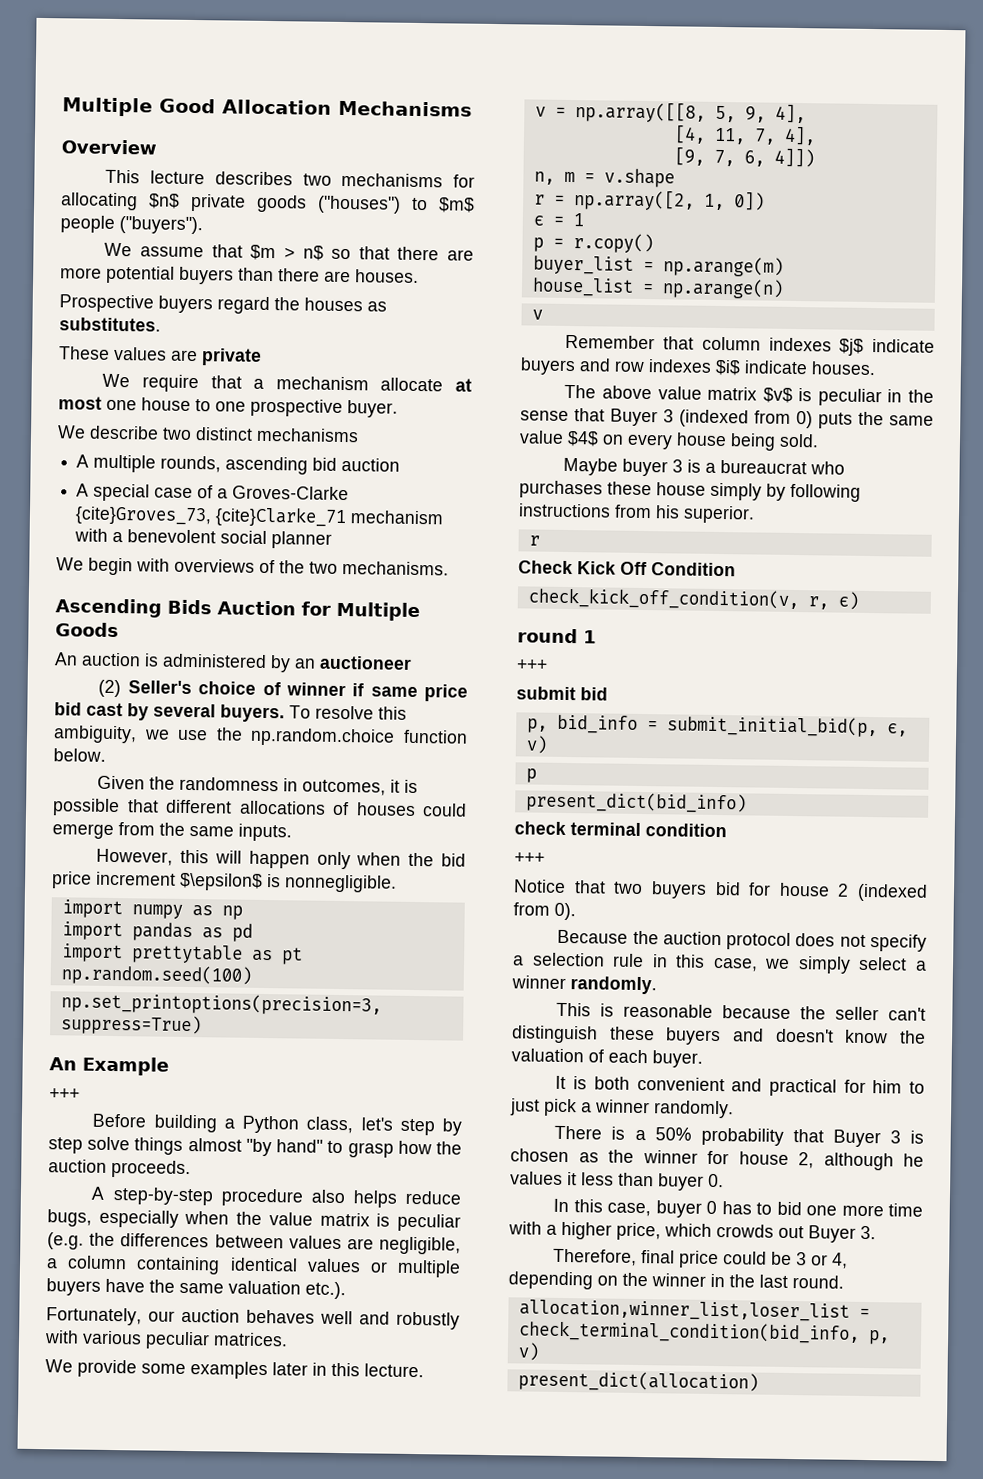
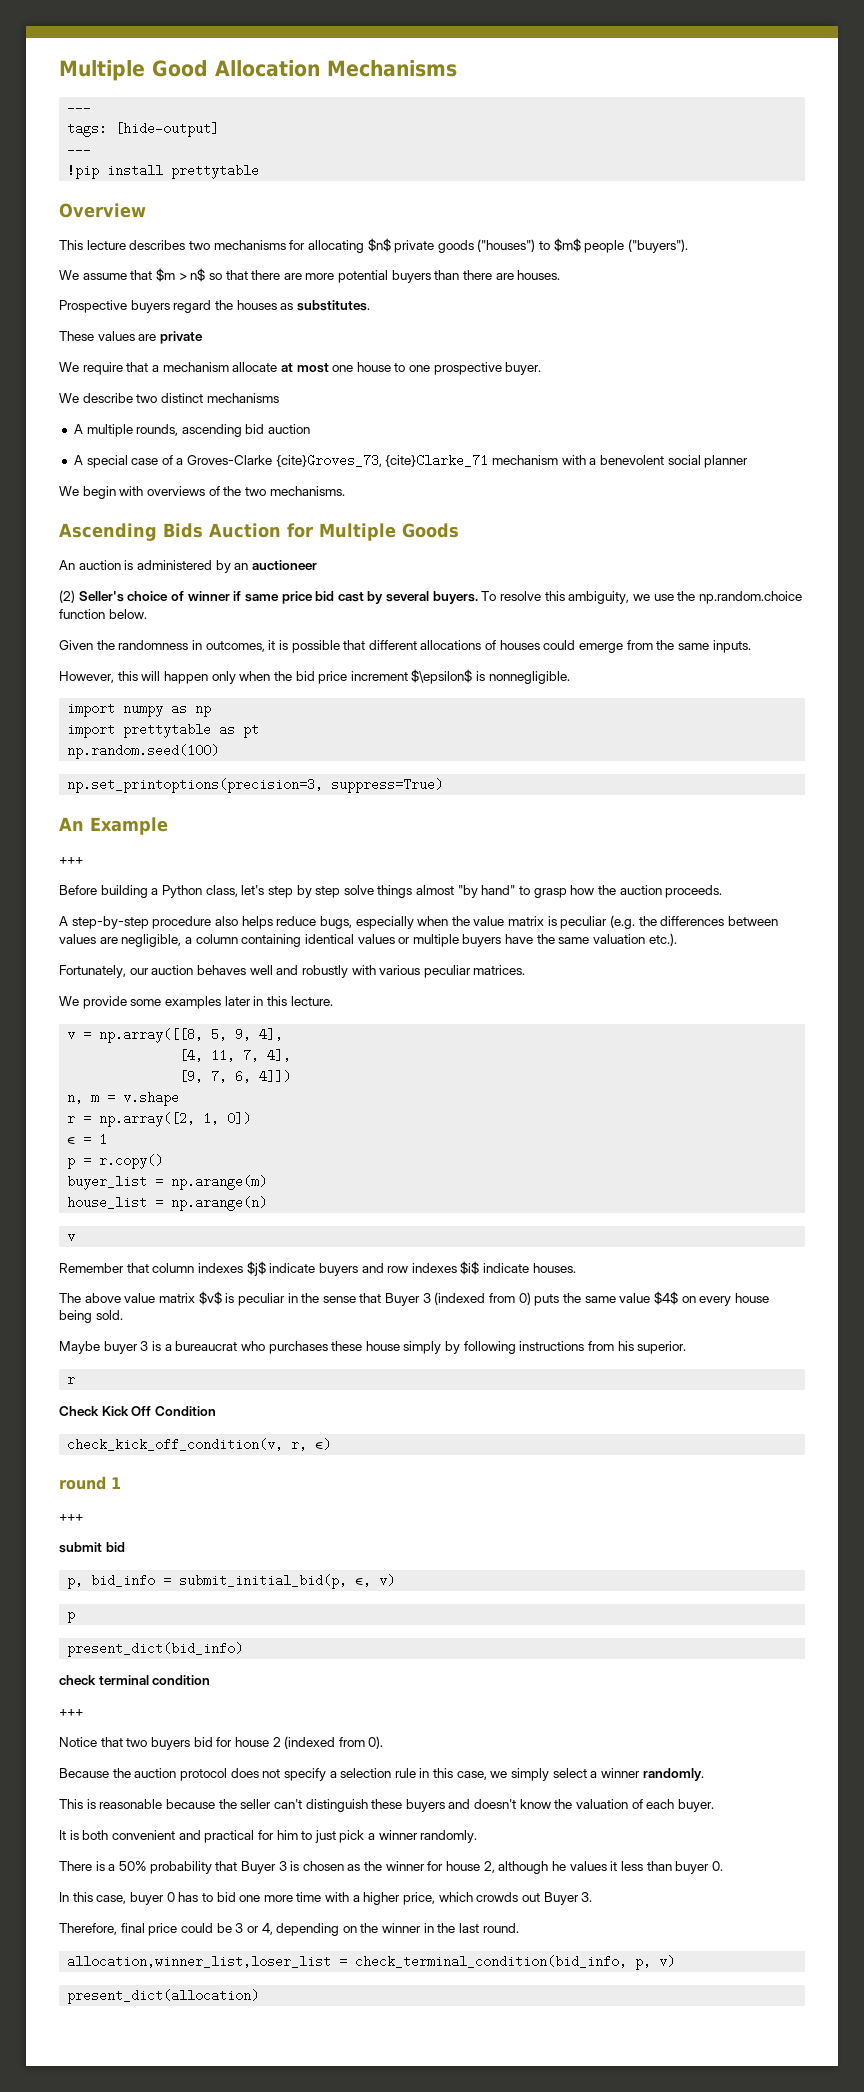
  Multiple Good Allocation Mechanisms
+ ---
+ tags: [hide-output]
+ ---
+ !pip install prettytable
- import pandas as pd

